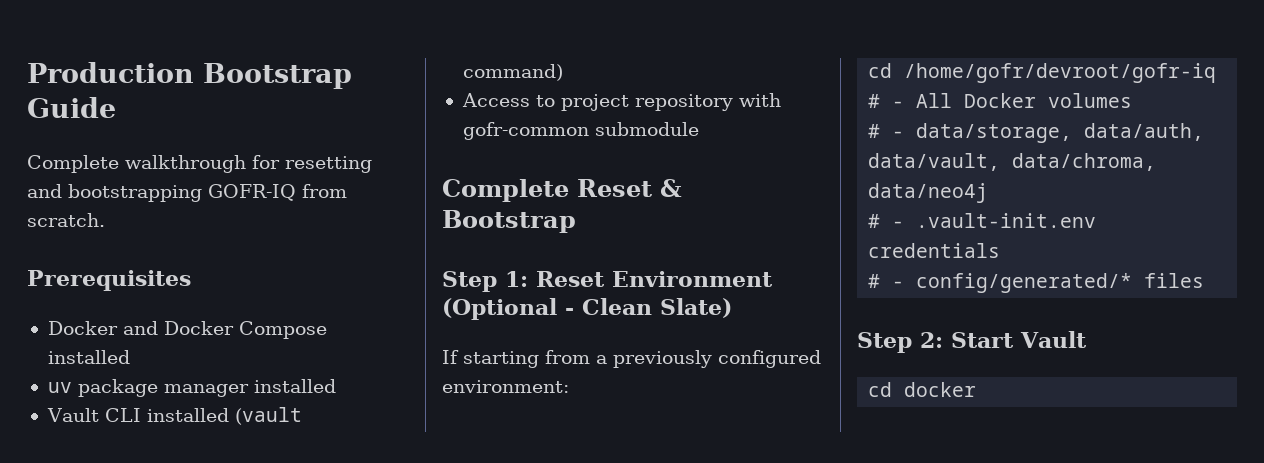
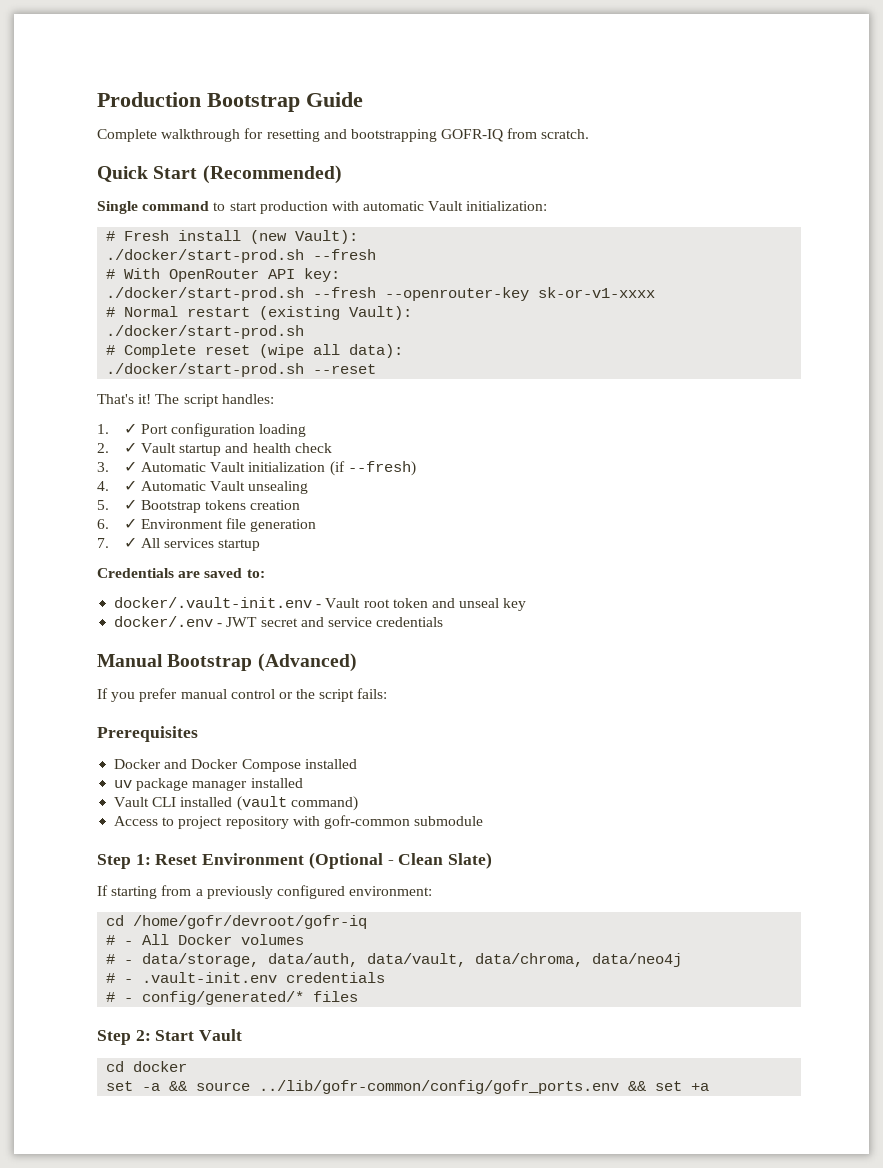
+ Quick Start (Recommended)
+ Single command to start production with automatic Vault initialization:
+ # Fresh install (new Vault):
+ ./docker/start-prod.sh --fresh
+ # With OpenRouter API key:
+ ./docker/start-prod.sh --fresh --openrouter-key sk-or-v1-xxxx
+ # Normal restart (existing Vault):
+ ./docker/start-prod.sh
+ # Complete reset (wipe all data):
+ ./docker/start-prod.sh --reset
+ That's it! The script handles:
+ 1. ✓ Port configuration loading
+ 2. ✓ Vault startup and health check
+ 3. ✓ Automatic Vault initialization (if --fresh)
+ 4. ✓ Automatic Vault unsealing
+ 5. ✓ Bootstrap tokens creation
+ 6. ✓ Environment file generation
+ 7. ✓ All services startup
+ Credentials are saved to:
+ docker/.vault-init.env - Vault root token and unseal key
+ docker/.env - JWT secret and service credentials
+ Manual Bootstrap (Advanced)
+ If you prefer manual control or the script fails:
- Complete Reset & Bootstrap
+ set -a && source ../lib/gofr-common/config/gofr_ports.env && set +a

